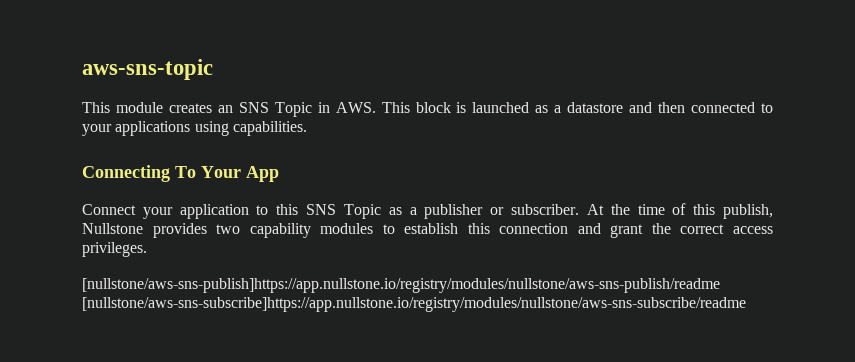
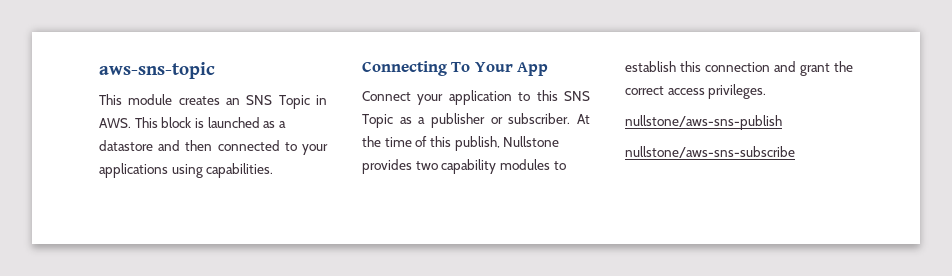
- [nullstone/aws-sns-publish]https://app.nullstone.io/registry/modules/nullstone/aws-sns-publish/readme [nullstone/aws-sns-subscribe]https://app.nullstone.io/registry/modules/nullstone/aws-sns-subscribe/readme
+ nullstone/aws-sns-publish
+ nullstone/aws-sns-subscribe

